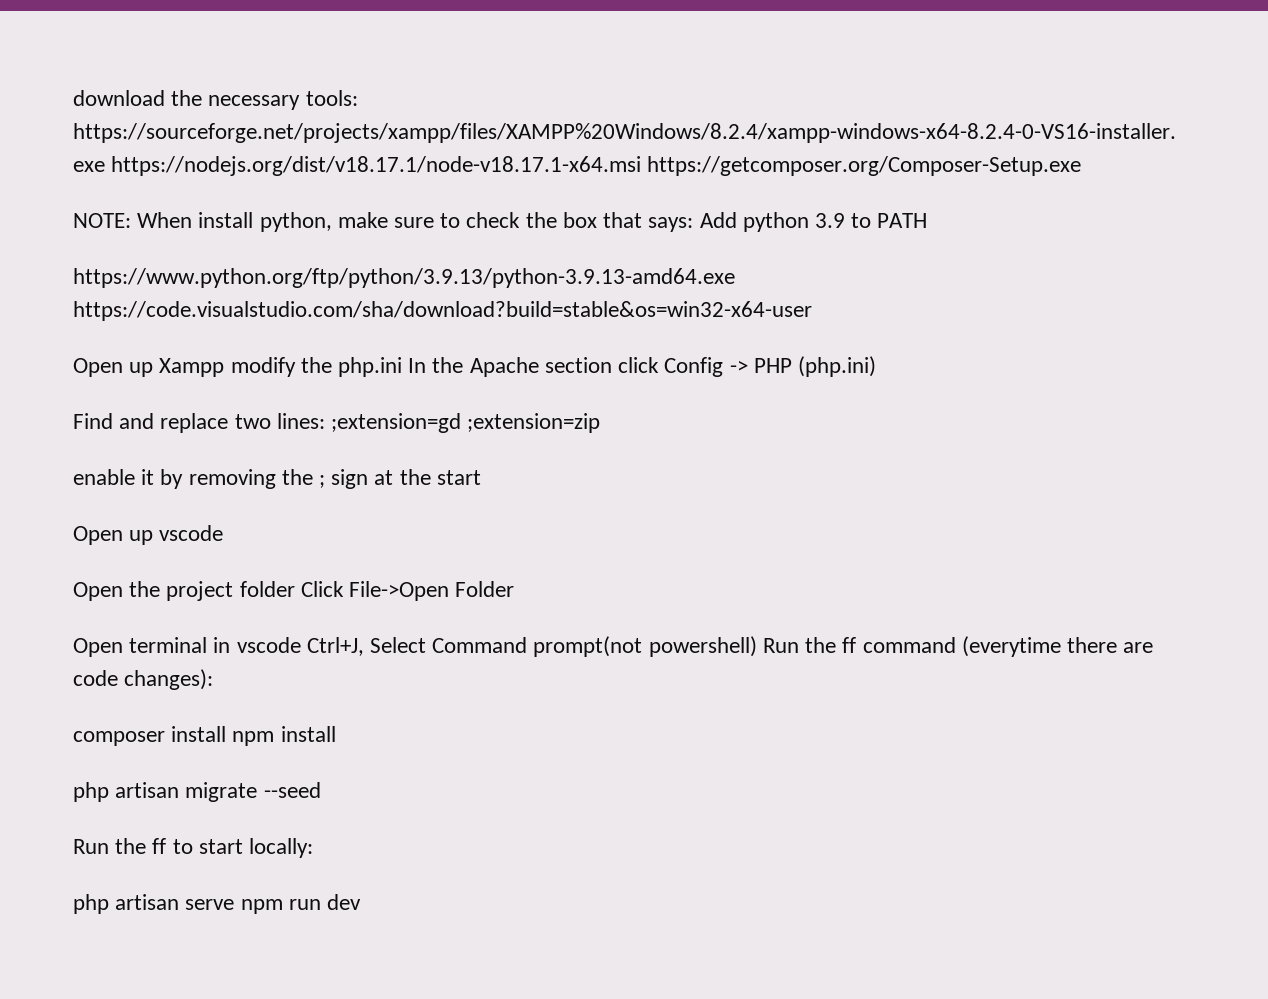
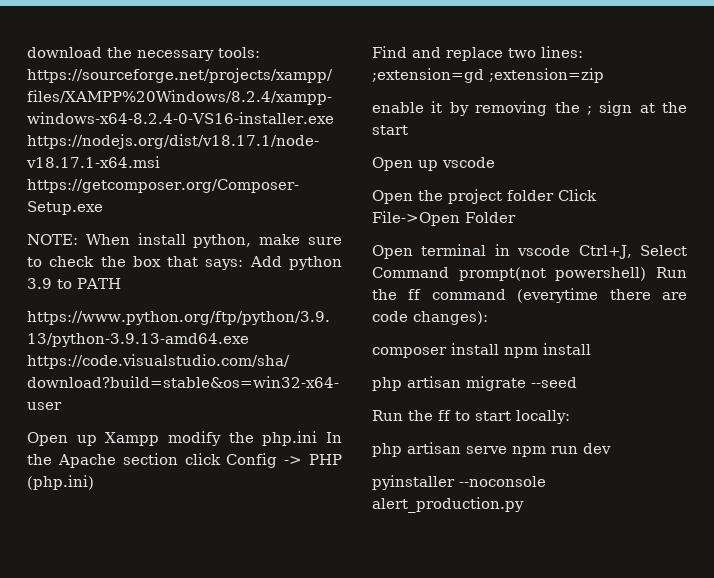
+ pyinstaller --noconsole alert_production.py

